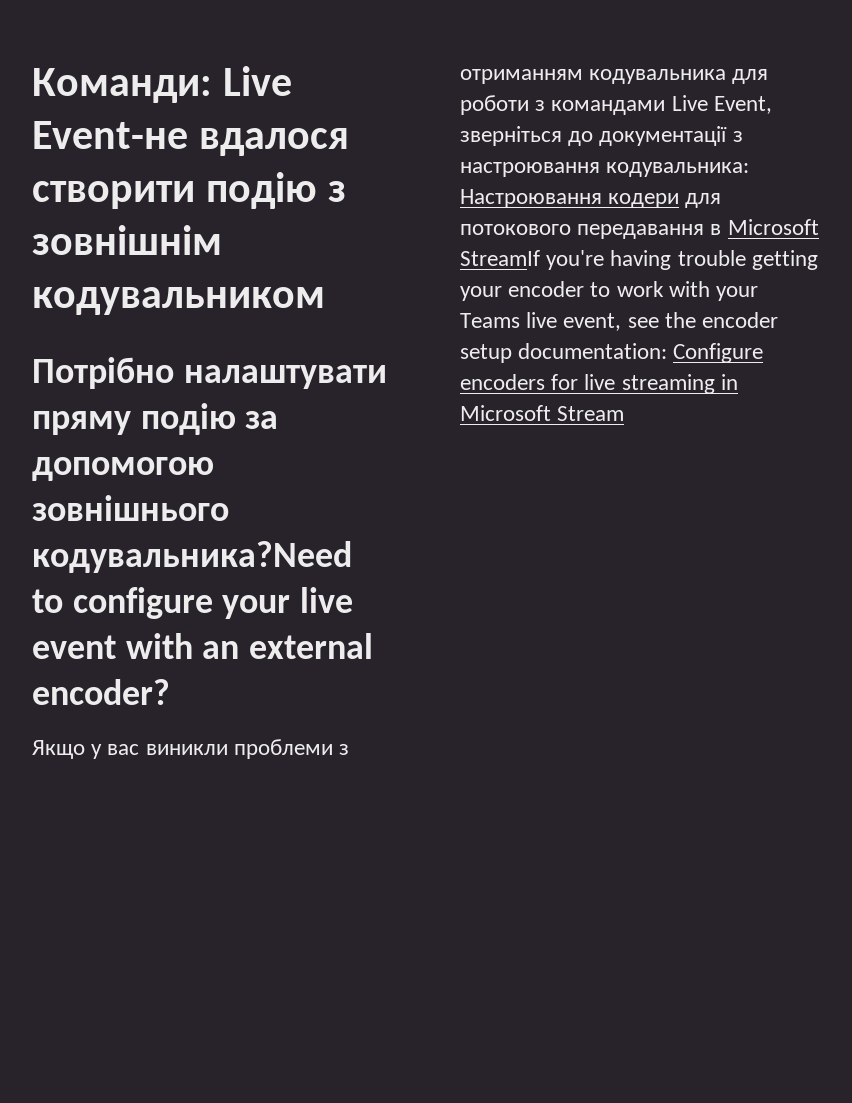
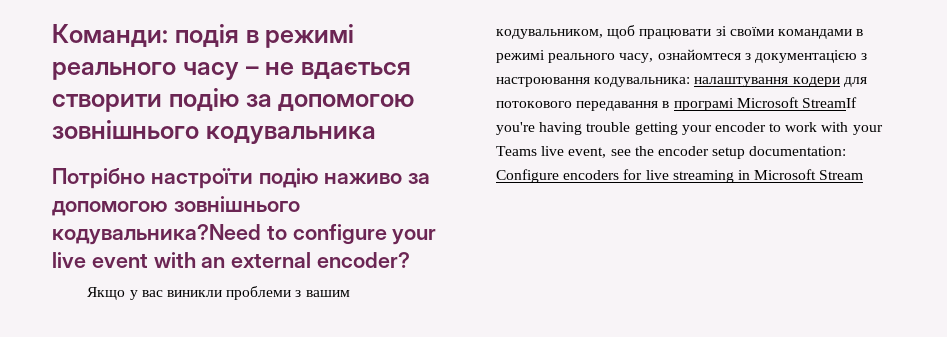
- Команди: Live Event-не вдалося створити подію з зовнішнім кодувальником
- Потрібно налаштувати пряму подію за допомогою зовнішнього кодувальника?Need to configure your live event with an external encoder?
+ Команди: подія в режимі реального часу – не вдається створити подію за допомогою зовнішнього кодувальника
+ Потрібно настроїти подію наживо за допомогою зовнішнього кодувальника?Need to configure your live event with an external encoder?
- Якщо у вас виникли проблеми з отриманням кодувальника для роботи з командами Live Event, зверніться до документації з настроювання кодувальника: Настроювання кодери для потокового передавання в Microsoft StreamIf you're having trouble getting your encoder to work with your Teams live event, see the encoder setup documentation: Configure encoders for live streaming in Microsoft Stream
+ Якщо у вас виникли проблеми з вашим кодувальником, щоб працювати зі своїми командами в режимі реального часу, ознайомтеся з документацією з настроювання кодувальника: налаштування кодери для потокового передавання в програмі Microsoft StreamIf you're having trouble getting your encoder to work with your Teams live event, see the encoder setup documentation: Configure encoders for live streaming in Microsoft Stream

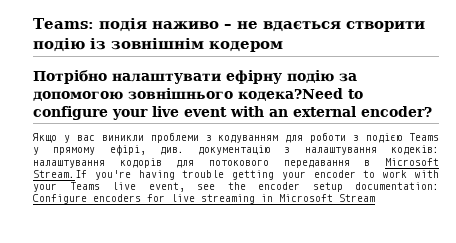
- Команди: подія в режимі реального часу – не вдається створити подію за допомогою зовнішнього кодувальника
- Потрібно настроїти подію наживо за допомогою зовнішнього кодувальника?Need to configure your live event with an external encoder?
+ Teams: подія наживо – не вдається створити подію із зовнішнім кодером
+ Потрібно налаштувати ефірну подію за допомогою зовнішнього кодека?Need to configure your live event with an external encoder?
- Якщо у вас виникли проблеми з вашим кодувальником, щоб працювати зі своїми командами в режимі реального часу, ознайомтеся з документацією з настроювання кодувальника: налаштування кодери для потокового передавання в програмі Microsoft StreamIf you're having trouble getting your encoder to work with your Teams live event, see the encoder setup documentation: Configure encoders for live streaming in Microsoft Stream
+ Якщо у вас виникли проблеми з кодуванням для роботи з подією Teams у прямому ефірі, див. документацію з налаштування кодеків: налаштування кодорів для потокового передавання в Microsoft Stream.If you're having trouble getting your encoder to work with your Teams live event, see the encoder setup documentation: Configure encoders for live streaming in Microsoft Stream

